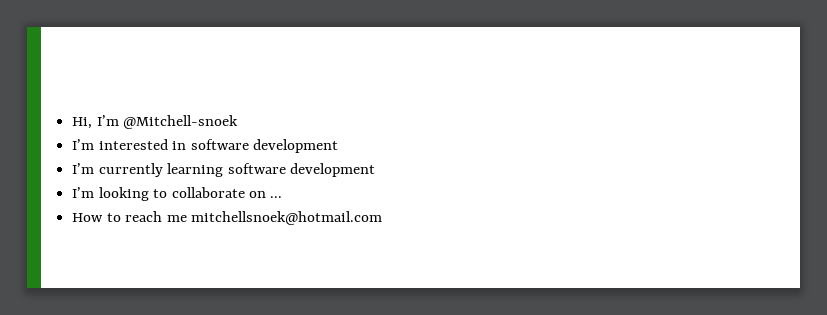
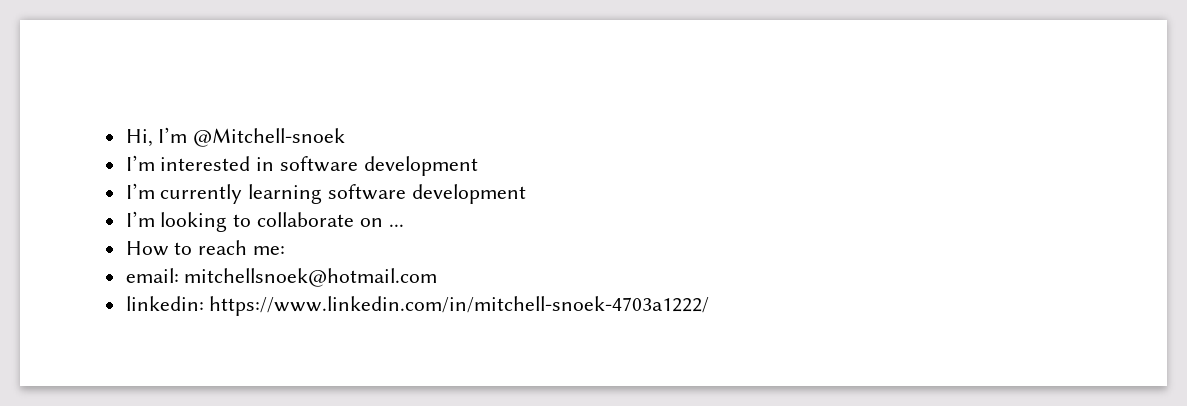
- How to reach me mitchellsnoek@hotmail.com
+ How to reach me:
+ email: mitchellsnoek@hotmail.com
+ linkedin: https://www.linkedin.com/in/mitchell-snoek-4703a1222/

